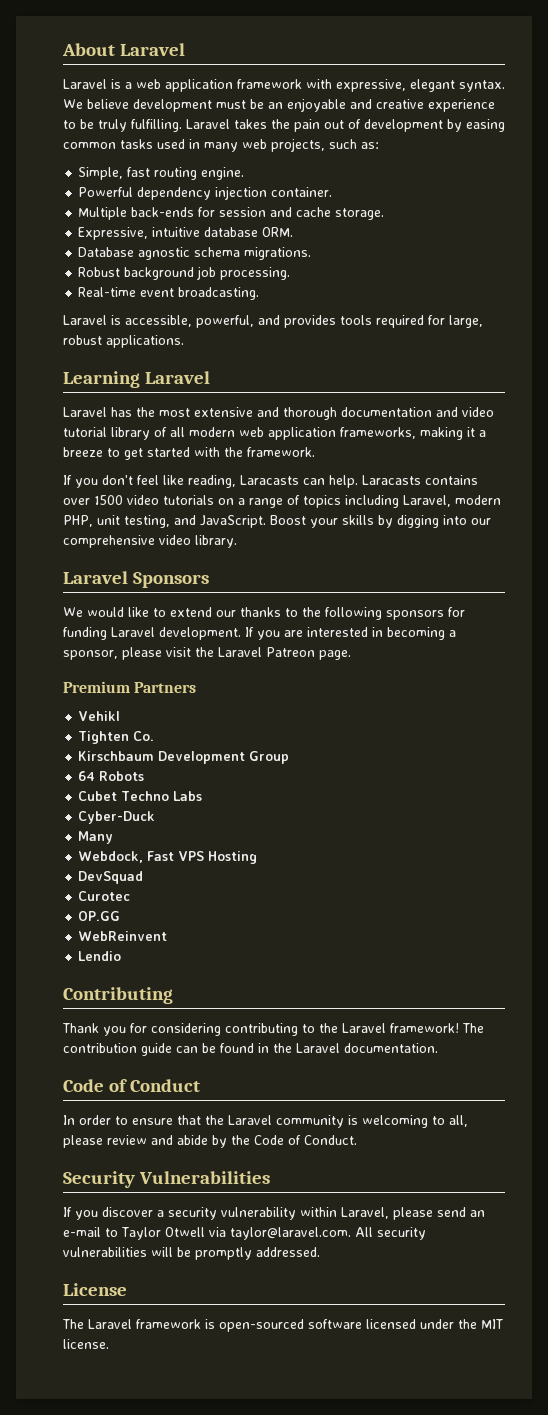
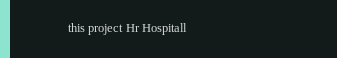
- About Laravel
- Laravel is a web application framework with expressive, elegant syntax. We believe development must be an enjoyable and creative experience to be truly fulfilling. Laravel takes the pain out of development by easing common tasks used in many web projects, such as:
- Simple, fast routing engine.
- Powerful dependency injection container.
- Multiple back-ends for session and cache storage.
- Expressive, intuitive database ORM.
- Database agnostic schema migrations.
- Robust background job processing.
- Real-time event broadcasting.
- Laravel is accessible, powerful, and provides tools required for large, robust applications.
- Learning Laravel
- Laravel has the most extensive and thorough documentation and video tutorial library of all modern web application frameworks, making it a breeze to get started with the framework.
- If you don't feel like reading, Laracasts can help. Laracasts contains over 1500 video tutorials on a range of topics including Laravel, modern PHP, unit testing, and JavaScript. Boost your skills by digging into our comprehensive video library.
- Laravel Sponsors
- We would like to extend our thanks to the following sponsors for funding Laravel development. If you are interested in becoming a sponsor, please visit the Laravel Patreon page.
- Premium Partners
- Vehikl
- Tighten Co.
- Kirschbaum Development Group
- 64 Robots
- Cubet Techno Labs
- Cyber-Duck
- Many
- Webdock, Fast VPS Hosting
- DevSquad
- Curotec
- OP.GG
- WebReinvent
- Lendio
- Contributing
- Thank you for considering contributing to the Laravel framework! The contribution guide can be found in the Laravel documentation.
- Code of Conduct
- In order to ensure that the Laravel community is welcoming to all, please review and abide by the Code of Conduct.
- Security Vulnerabilities
- If you discover a security vulnerability within Laravel, please send an e-mail to Taylor Otwell via taylor@laravel.com. All security vulnerabilities will be promptly addressed.
- License
- The Laravel framework is open-sourced software licensed under the MIT license.
+ this project Hr Hospitall

